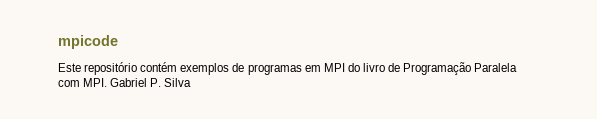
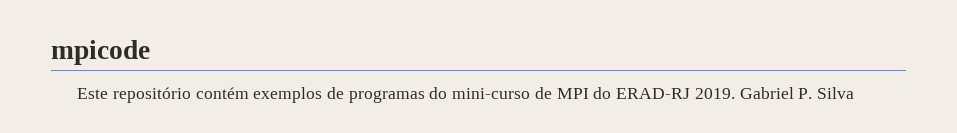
- Este repositório contém exemplos de programas em MPI do livro de Programação Paralela com MPI. Gabriel P. Silva
+ Este repositório contém exemplos de programas do mini-curso de MPI do ERAD-RJ 2019. Gabriel P. Silva

